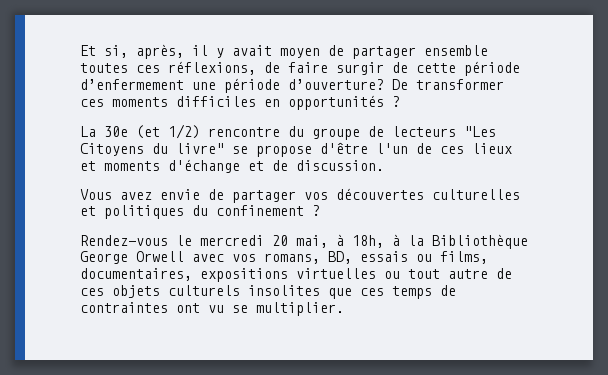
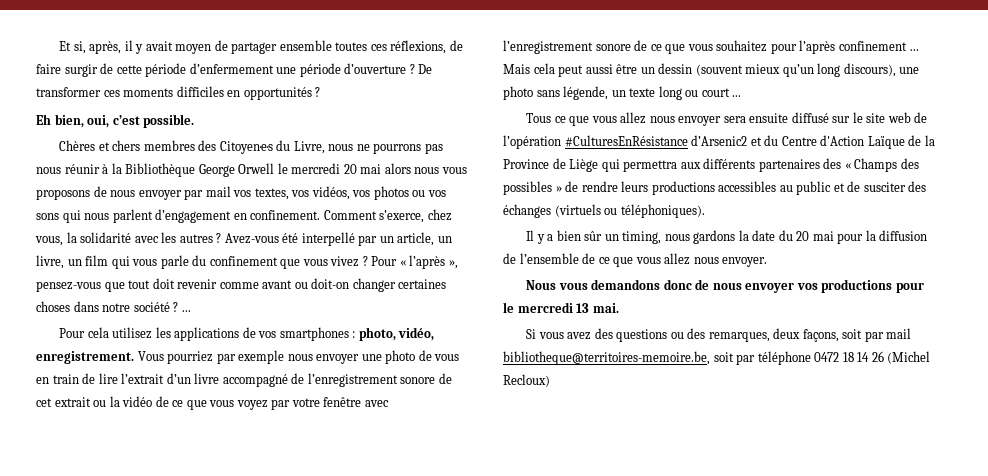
- Et si, après, il y avait moyen de partager ensemble toutes ces réflexions, de faire surgir de cette période d’enfermement une période d’ouverture?
+ Et si, après, il y avait moyen de partager ensemble toutes ces réflexions, de faire surgir de cette période d’enfermement une période d’ouverture ?
- La 30e (et 1/2) rencontre du groupe de lecteurs "Les Citoyens du livre" se propose d'être l'un de ces lieux et moments d'échange et de discussion.
- Vous avez envie de partager vos découvertes culturelles et politiques du confinement ?
- Rendez-vous le mercredi 20 mai, à 18h, à la Bibliothèque George Orwell avec vos romans, BD, essais ou films, documentaires, expositions virtuelles ou tout autre de ces objets culturels insolites que ces temps de contraintes ont vu se multiplier.
+ Eh bien, oui, c’est possible.
+ Chères et chers membres des Citoyen·e·s du Livre, nous ne pourrons pas nous réunir à la Bibliothèque George Orwell le mercredi 20 mai alors nous vous proposons de nous envoyer par mail vos textes, vos vidéos, vos photos ou vos sons qui nous parlent d’engagement en confinement. Comment s’exerce, chez vous, la solidarité avec les autres ? Avez-vous été interpellé par un article, un livre, un film qui vous parle du confinement que vous vivez ? Pour « l’après », pensez-vous que tout doit revenir comme avant ou doit-on changer certaines choses dans notre société ? ...
+ Pour cela utilisez les applications de vos smartphones : photo, vidéo, enregistrement. Vous pourriez par exemple nous envoyer une photo de vous en train de lire l’extrait d’un livre accompagné de l’enregistrement sonore de cet extrait ou la vidéo de ce que vous voyez par votre fenêtre avec l’enregistrement sonore de ce que vous souhaitez pour l’après confinement … Mais cela peut aussi être un dessin (souvent mieux qu’un long discours), une photo sans légende, un texte long ou court ...
+ Tous ce que vous allez nous envoyer sera ensuite diffusé sur le site web de l’opération #CulturesEnRésistance d’Arsenic2 et du Centre d'Action Laïque de la Province de Liège qui permettra aux différents partenaires des « Champs des possibles » de rendre leurs productions accessibles au public et de susciter des échanges (virtuels ou téléphoniques).
+ Il y a bien sûr un timing, nous gardons la date du 20 mai pour la diffusion de l’ensemble de ce que vous allez nous envoyer.
+ Nous vous demandons donc de nous envoyer vos productions pour le mercredi 13 mai.
+ Si vous avez des questions ou des remarques, deux façons, soit par mail bibliotheque@territoires-memoire.be, soit par téléphone 0472 18 14 26 (Michel Recloux)

